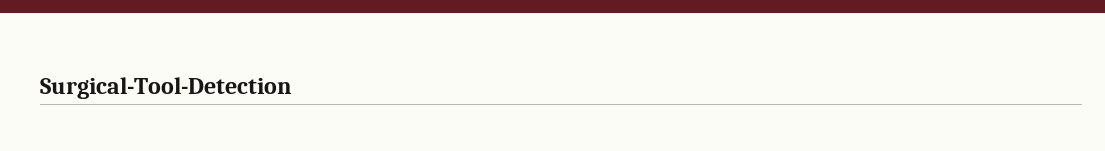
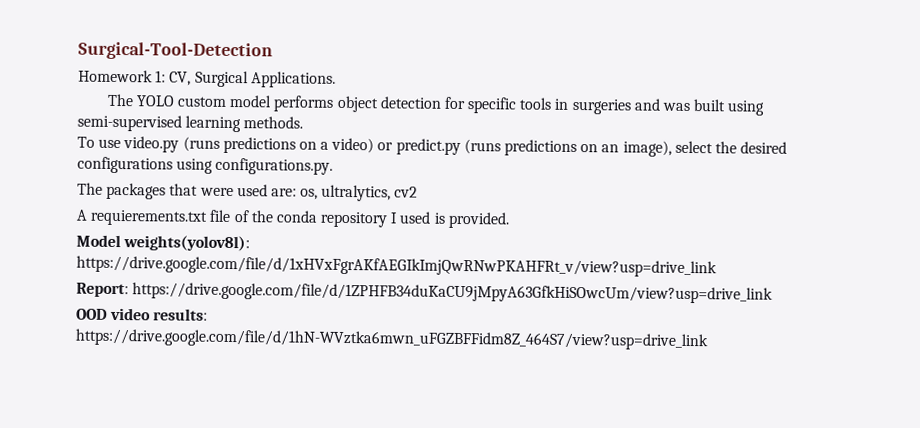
+ Homework 1: CV, Surgical Applications.
+ The YOLO custom model performs object detection for specific tools in surgeries and was built using semi-supervised learning methods.
+ To use video.py (runs predictions on a video) or predict.py (runs predictions on an image), select the desired configurations using configurations.py.
+ The packages that were used are: os, ultralytics, cv2
+ A requierements.txt file of the conda repository I used is provided.
+ Model weights(yolov8l): https://drive.google.com/file/d/1xHVxFgrAKfAEGIkImjQwRNwPKAHFRt_v/view?usp=drive_link
+ Report: https://drive.google.com/file/d/1ZPHFB34duKaCU9jMpyA63GfkHiSOwcUm/view?usp=drive_link
+ OOD video results: https://drive.google.com/file/d/1hN-WVztka6mwn_uFGZBFFidm8Z_464S7/view?usp=drive_link

